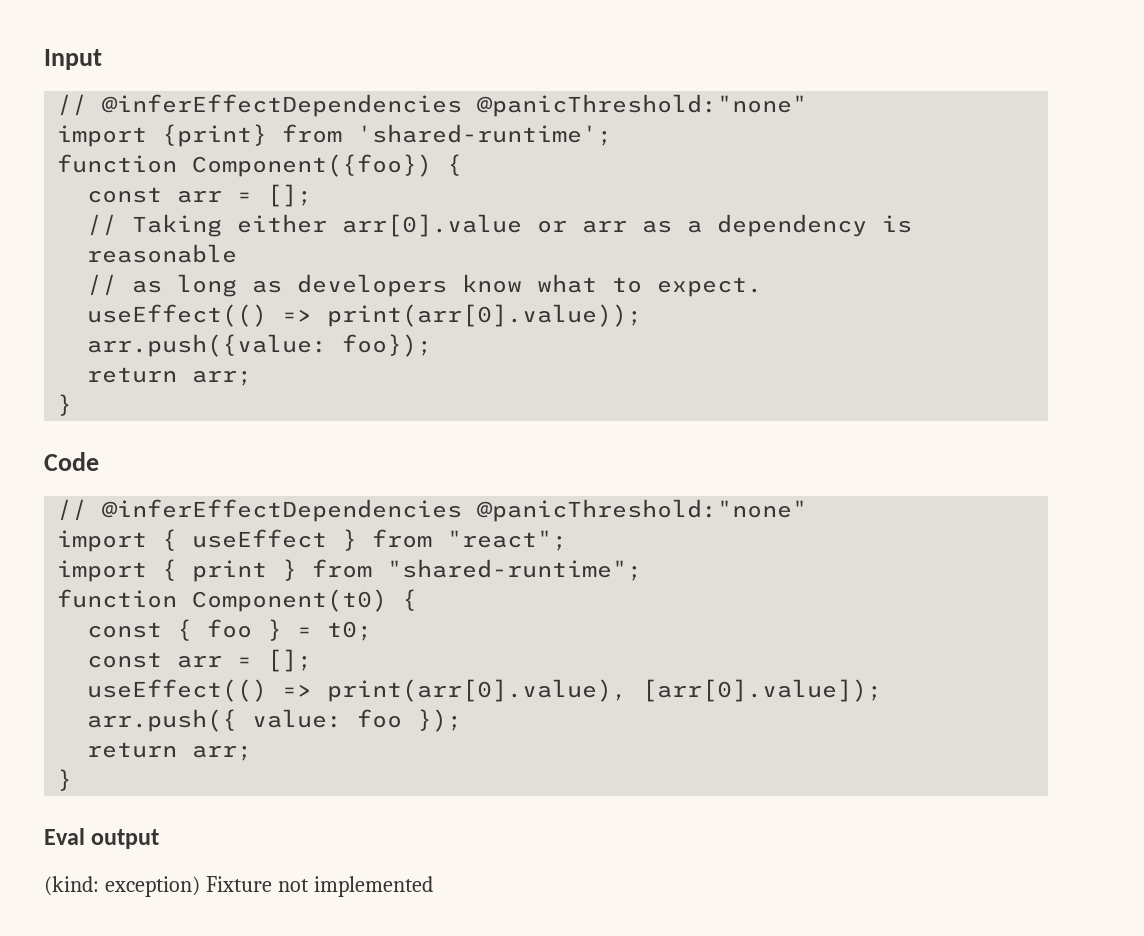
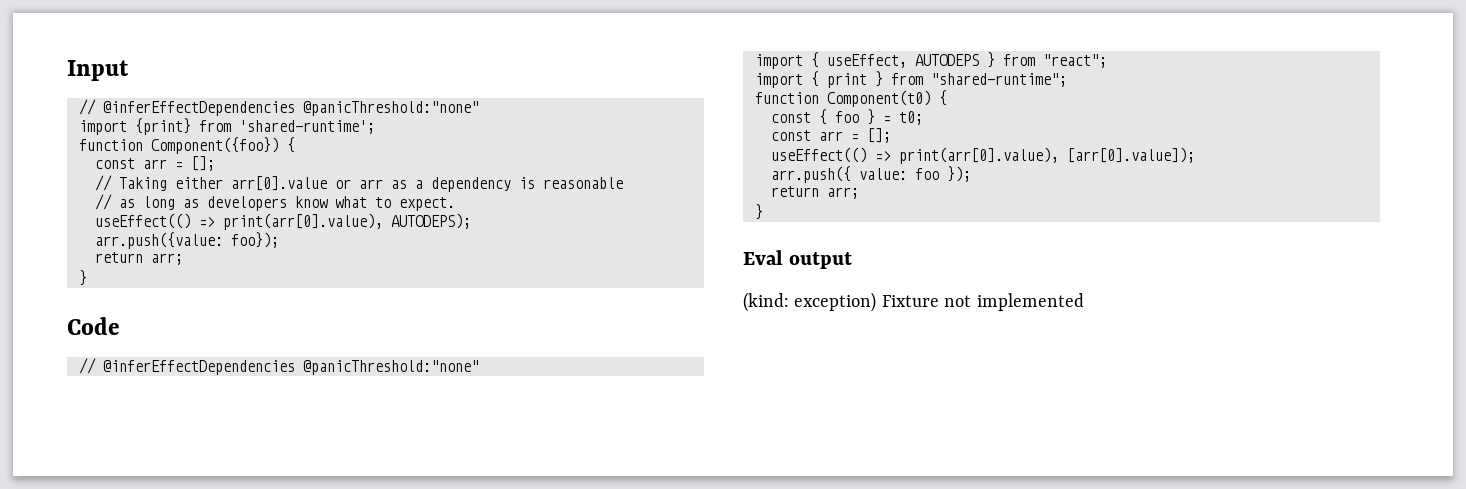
- useEffect(() => print(arr[0].value));
+ useEffect(() => print(arr[0].value), AUTODEPS);
- import { useEffect } from "react";
+ import { useEffect, AUTODEPS } from "react";

